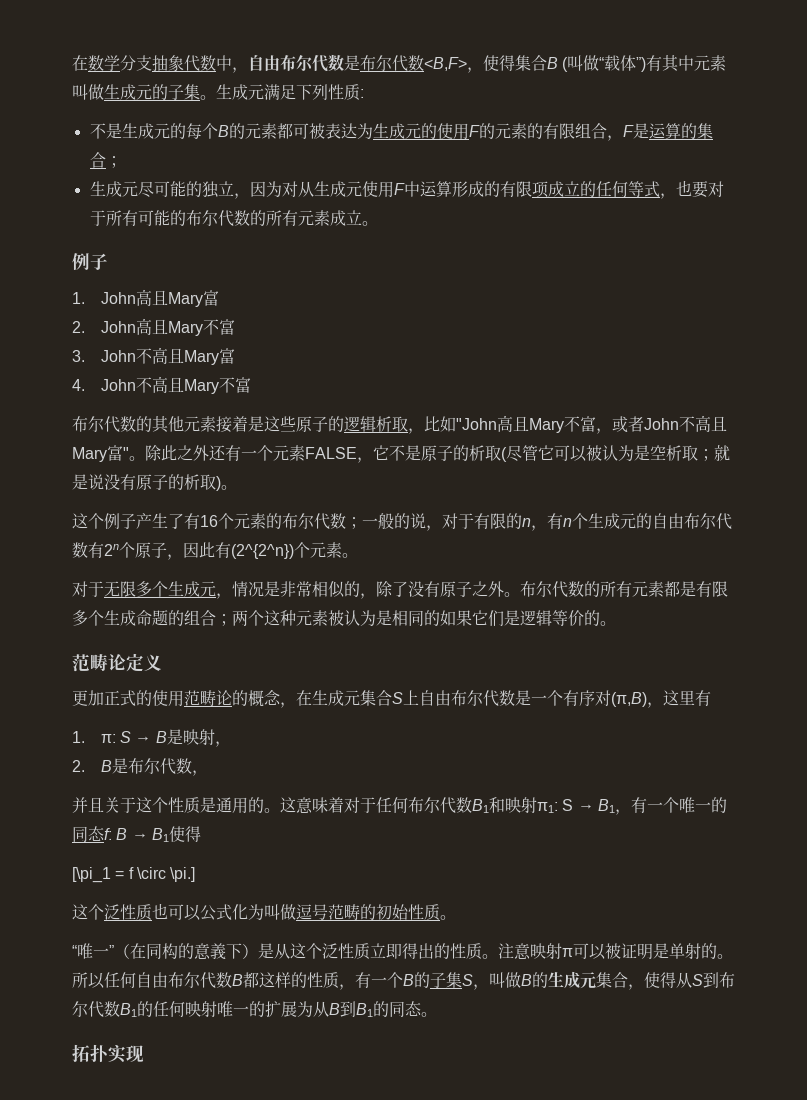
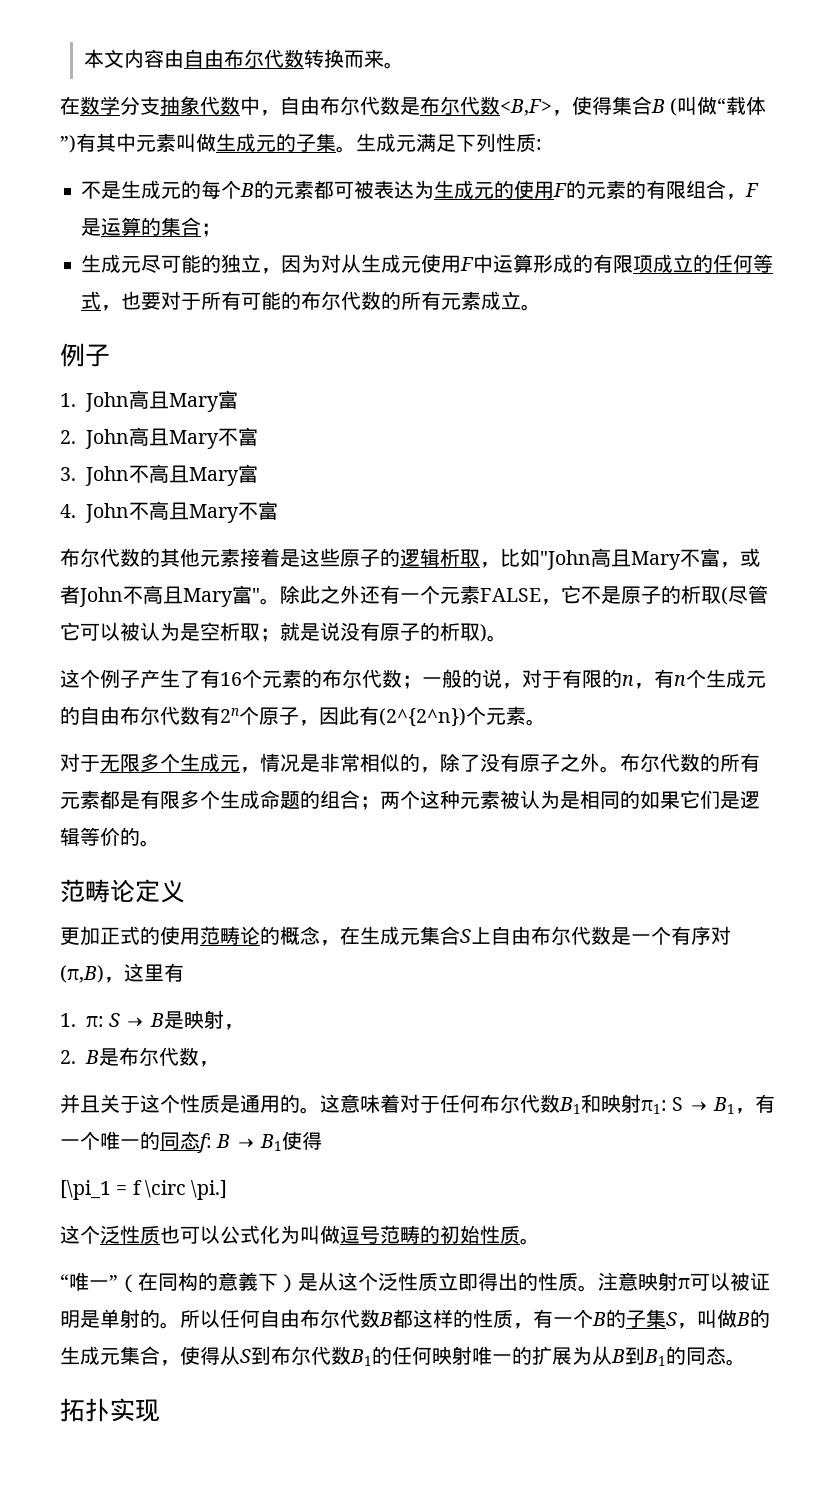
+ 本文内容由自由布尔代数转换而来。

